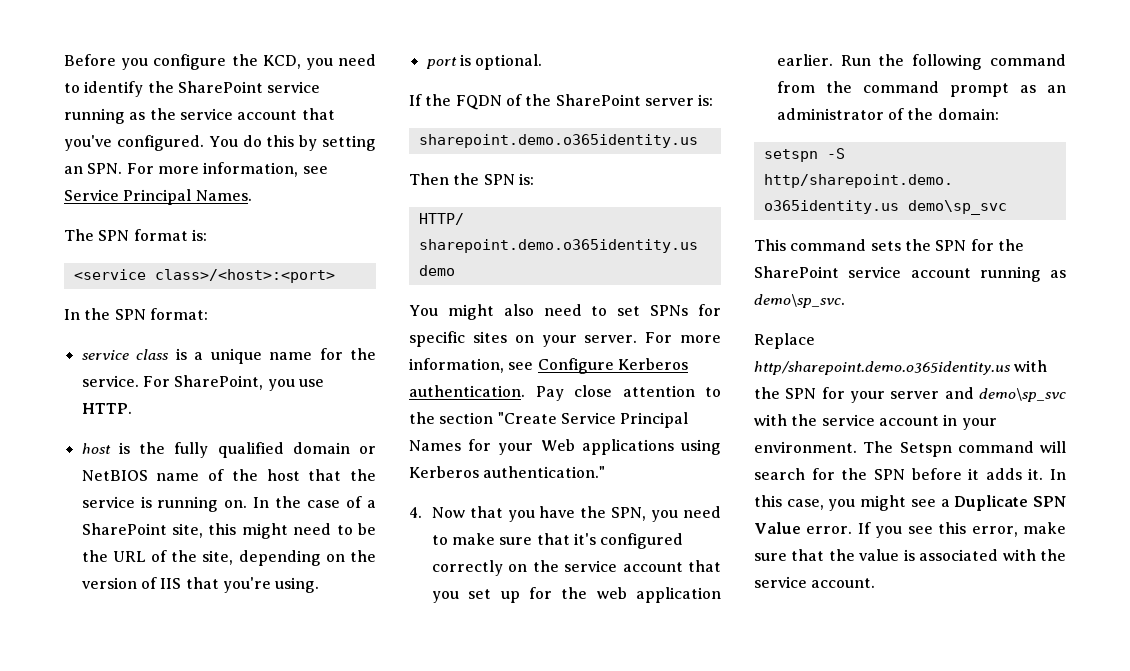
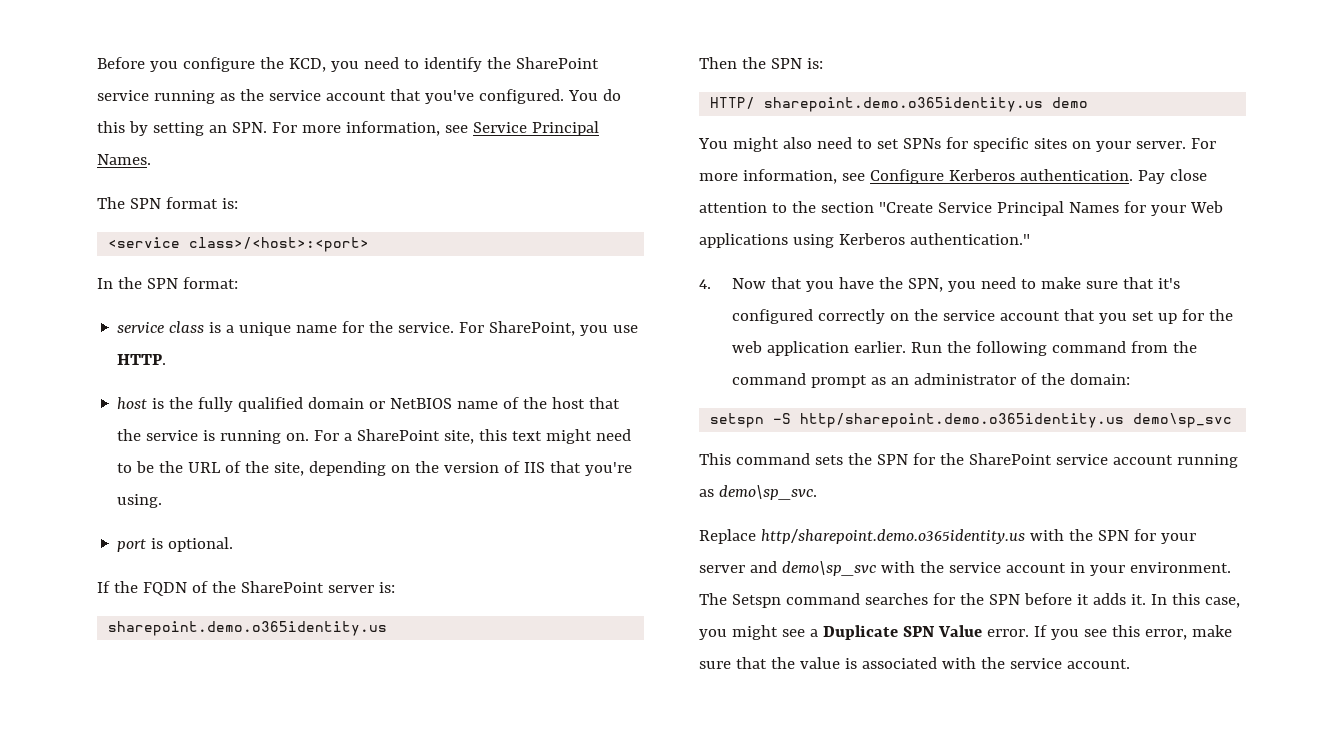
- In the case of a SharePoint site, this might need to be the URL of the site, depending on the version of IIS that you're using.
+ For a SharePoint site, this text might need to be the URL of the site, depending on the version of IIS that you're using.
- The Setspn command will search for the SPN before it adds it.
+ The Setspn command searches for the SPN before it adds it.

